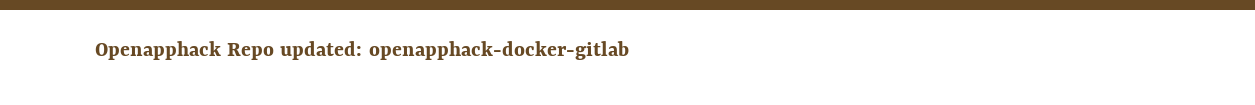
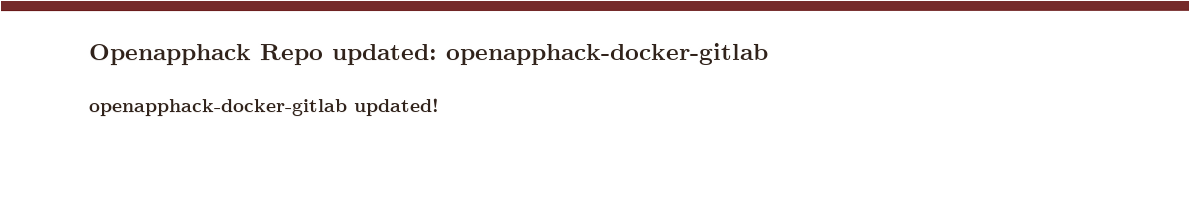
+ openapphack-docker-gitlab updated!

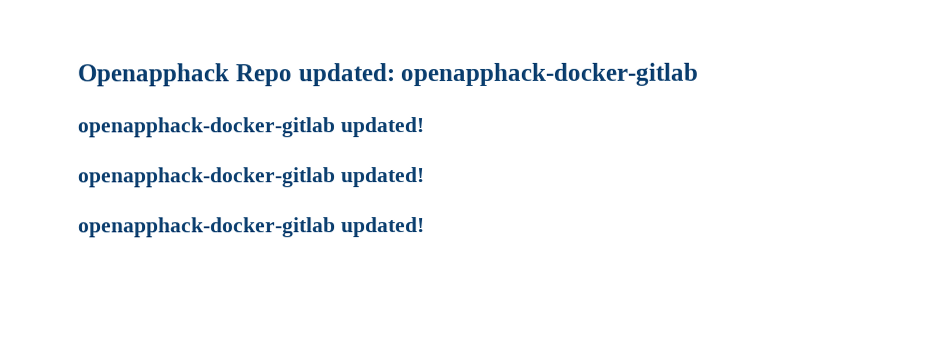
  Openapphack Repo updated: openapphack-docker-gitlab
+ openapphack-docker-gitlab updated!
+ openapphack-docker-gitlab updated!

